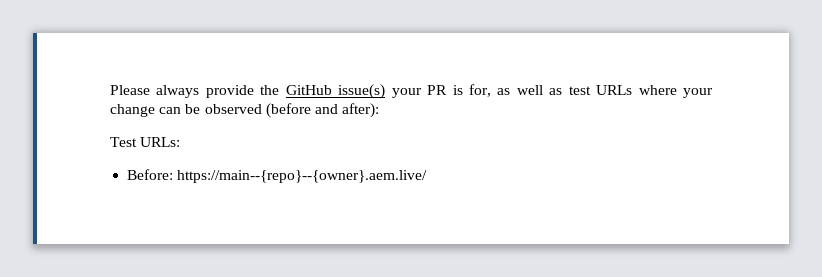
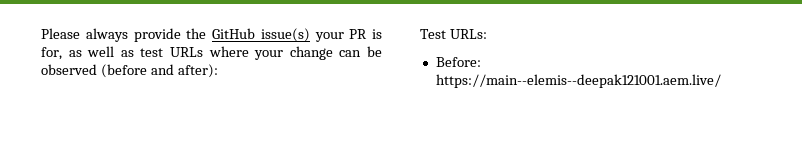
- Before: https://main--{repo}--{owner}.aem.live/
+ Before: https://main--elemis--deepak121001.aem.live/

